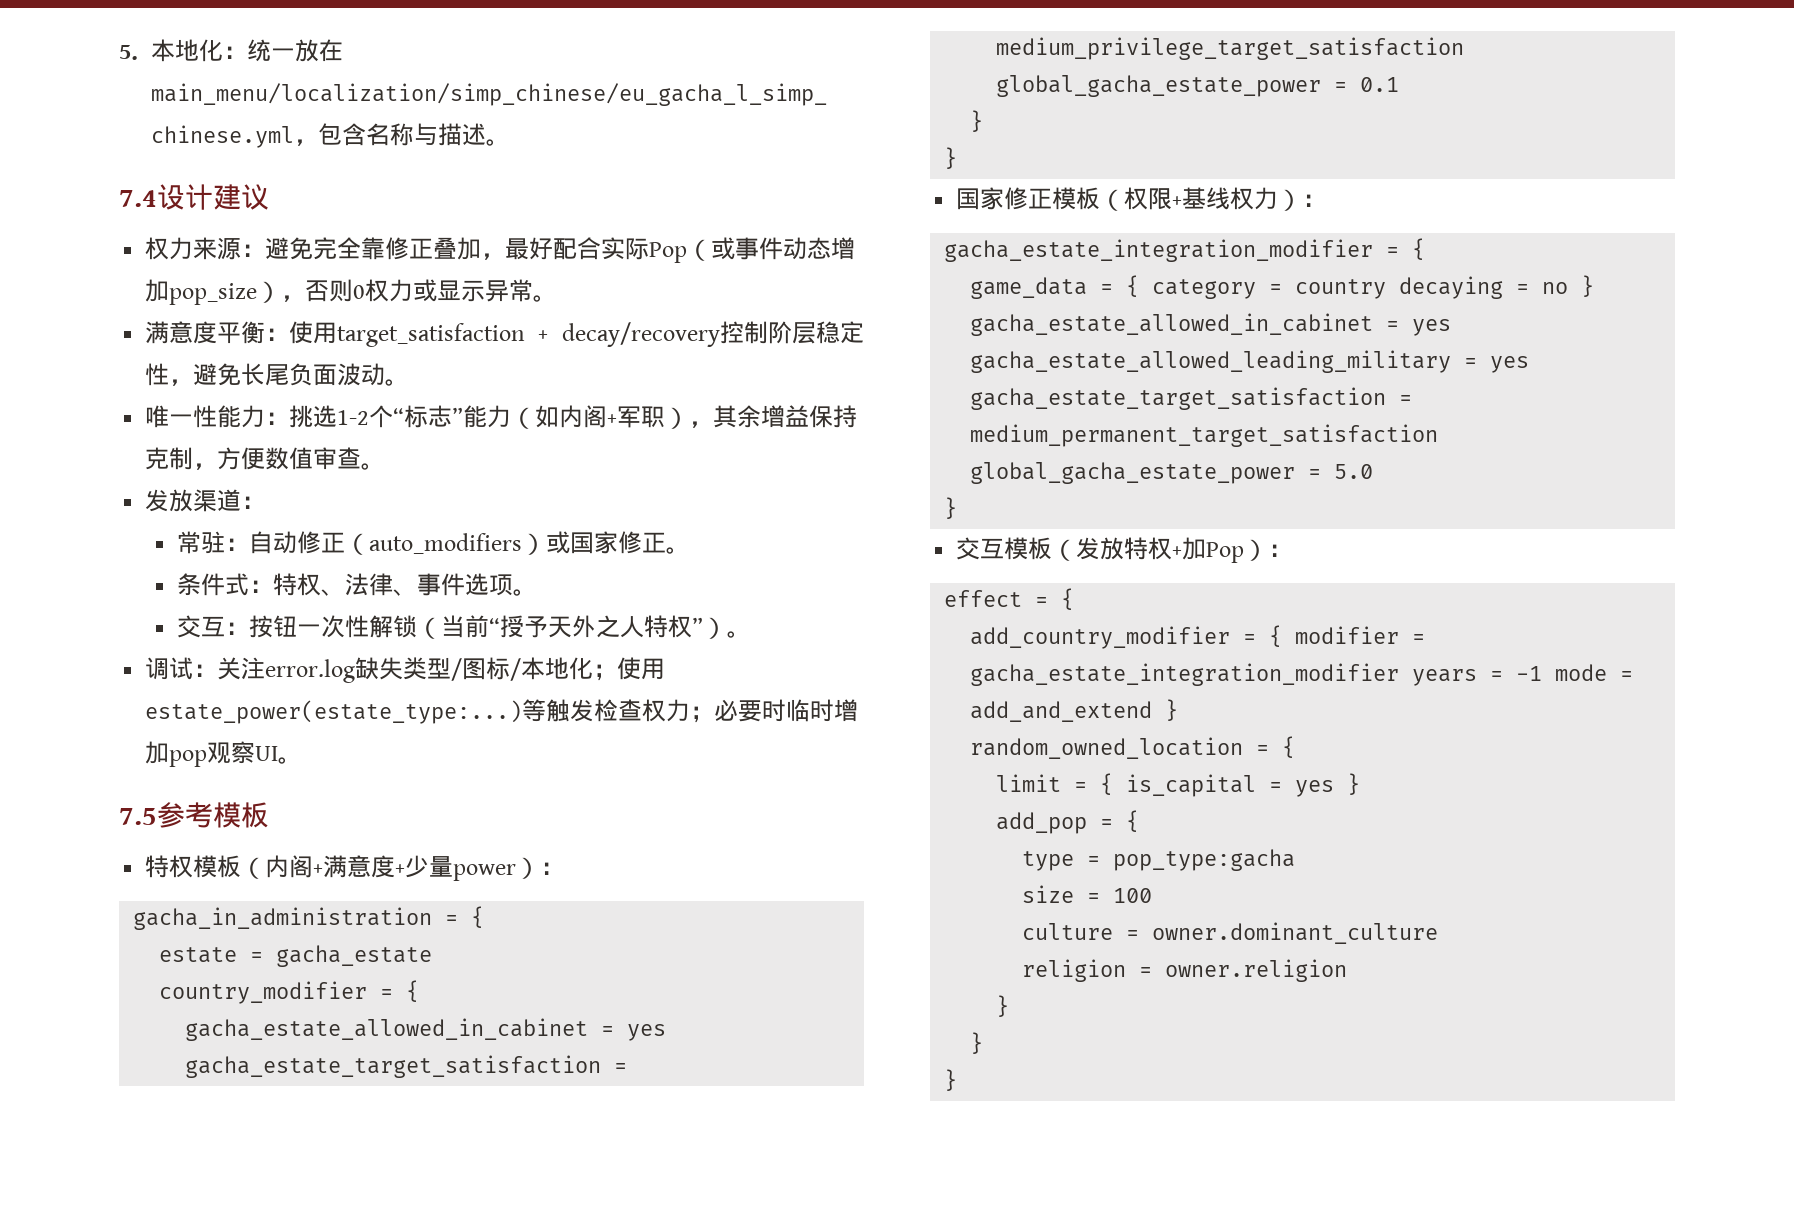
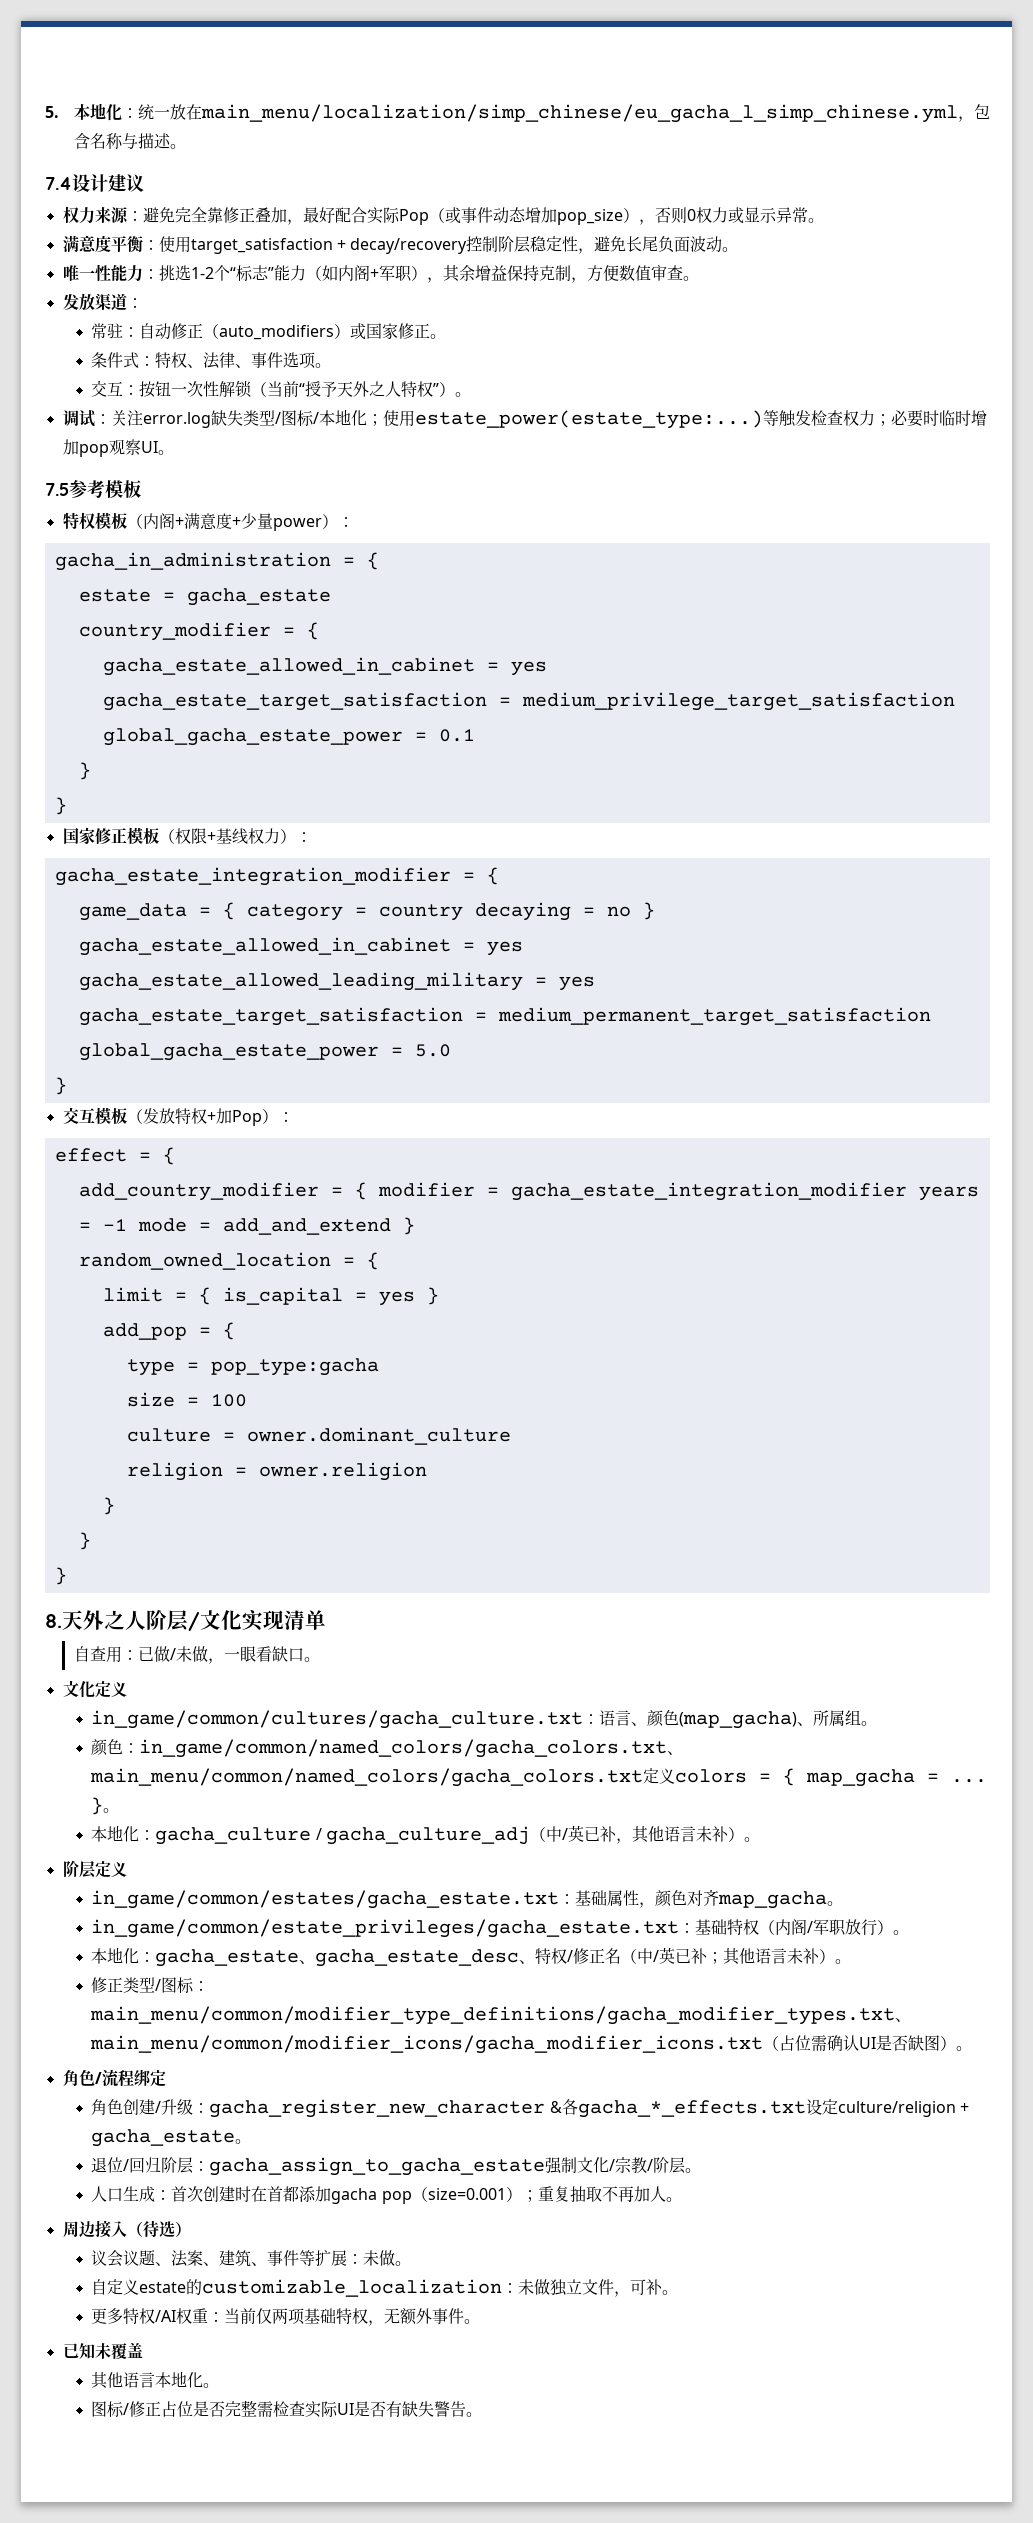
+ 8.天外之人阶层/文化实现清单
+ 自查用：已做/未做，一眼看缺口。
+ 文化定义
+ in_game/common/cultures/gacha_culture.txt：语言、颜色(map_gacha)、所属组。
+ 颜色：in_game/common/named_colors/gacha_colors.txt、main_menu/common/named_colors/gacha_colors.txt定义colors = { map_gacha = ... }。
+ 本地化：gacha_culture / gacha_culture_adj（中/英已补，其他语言未补）。
+ 阶层定义
+ in_game/common/estates/gacha_estate.txt：基础属性，颜色对齐map_gacha。
+ in_game/common/estate_privileges/gacha_estate.txt：基础特权（内阁/军职放行）。
+ 本地化：gacha_estate、gacha_estate_desc、特权/修正名（中/英已补；其他语言未补）。
+ 修正类型/图标：main_menu/common/modifier_type_definitions/gacha_modifier_types.txt、main_menu/common/modifier_icons/gacha_modifier_icons.txt（占位需确认UI是否缺图）。
+ 角色/流程绑定
+ 角色创建/升级：gacha_register_new_character &各gacha_*_effects.txt设定culture/religion + gacha_estate。
+ 退位/回归阶层：gacha_assign_to_gacha_estate强制文化/宗教/阶层。
+ 人口生成：首次创建时在首都添加gacha pop（size=0.001）；重复抽取不再加人。
+ 周边接入（待选）
+ 议会议题、法案、建筑、事件等扩展：未做。
+ 自定义estate的customizable_localization：未做独立文件，可补。
+ 更多特权/AI权重：当前仅两项基础特权，无额外事件。
+ 已知未覆盖
+ 其他语言本地化。
+ 图标/修正占位是否完整需检查实际UI是否有缺失警告。

